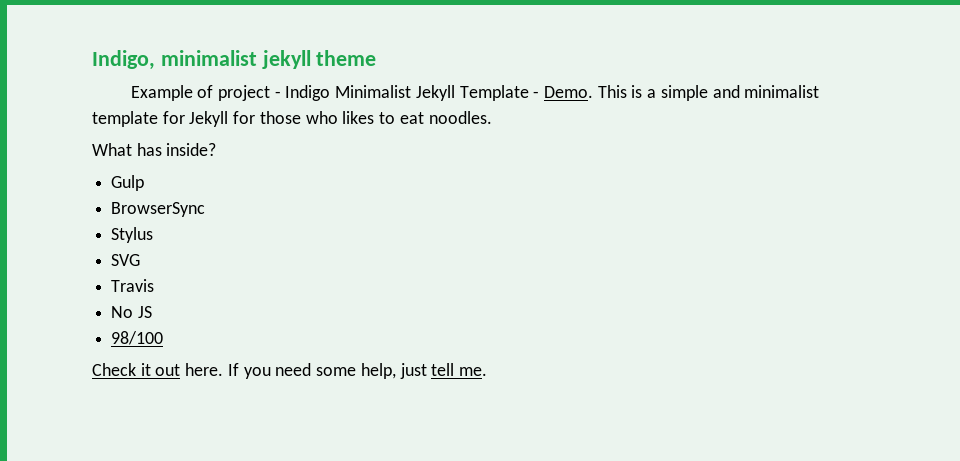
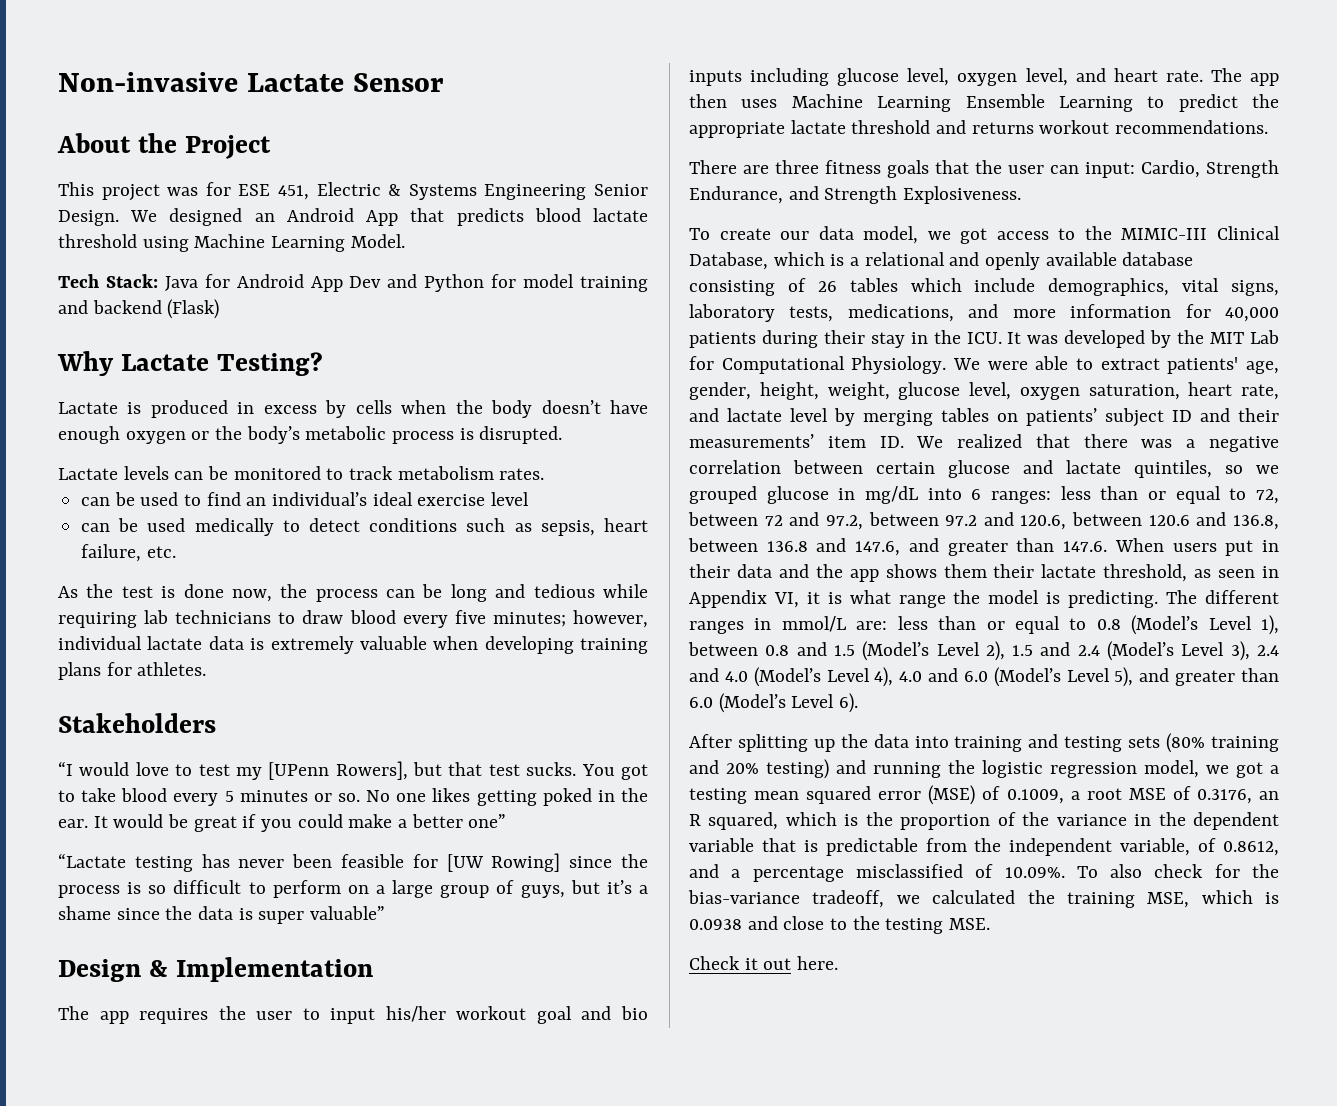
- Indigo, minimalist jekyll theme
- Example of project - Indigo Minimalist Jekyll Template - Demo. This is a simple and minimalist template for Jekyll for those who likes to eat noodles.
- What has inside?
- Gulp
- BrowserSync
- Stylus
- SVG
- Travis
- No JS
- 98/100
- Check it out here. If you need some help, just tell me.
+ Non-invasive Lactate Sensor
+ About the Project
+ This project was for ESE 451, Electric & Systems Engineering Senior Design. We designed an Android App that predicts blood lactate threshold using Machine Learning Model.
+ Tech Stack: Java for Android App Dev and Python for model training and backend (Flask)
+ Why Lactate Testing?
+ Lactate is produced in excess by cells when the body doesn’t have enough oxygen or the body’s metabolic process is disrupted.
+ Lactate levels can be monitored to track metabolism rates.
+ can be used to find an individual’s ideal exercise level
+ can be used medically to detect conditions such as sepsis, heart failure, etc.
+ As the test is done now, the process can be long and tedious while requiring lab technicians to draw blood every five minutes; however, individual lactate data is extremely valuable when developing training plans for athletes.
+ Stakeholders
+ “I would love to test my [UPenn Rowers], but that test sucks. You got to take blood every 5 minutes or so. No one likes getting poked in the ear. It would be great if you could make a better one”
+ “Lactate testing has never been feasible for [UW Rowing] since the process is so difficult to perform on a large group of guys, but it’s a shame since the data is super valuable”
+ Design & Implementation
+ The app requires the user to input his/her workout goal and bio inputs including glucose level, oxygen level, and heart rate. The app then uses Machine Learning Ensemble Learning to predict the appropriate lactate threshold and returns workout recommendations.
+ There are three fitness goals that the user can input: Cardio, Strength Endurance, and Strength Explosiveness.
+ To create our data model, we got access to the MIMIC-III Clinical Database, which is a relational and openly available database consisting of 26 tables which include demographics, vital signs, laboratory tests, medications, and more information for 40,000 patients during their stay in the ICU. It was developed by the MIT Lab for Computational Physiology. We were able to extract patients' age, gender, height, weight, glucose level, oxygen saturation, heart rate, and lactate level by merging tables on patients’ subject ID and their measurements’ item ID. We realized that there was a negative correlation between certain glucose and lactate quintiles, so we grouped glucose in mg/dL into 6 ranges: less than or equal to 72, between 72 and 97.2, between 97.2 and 120.6, between 120.6 and 136.8, between 136.8 and 147.6, and greater than 147.6. When users put in their data and the app shows them their lactate threshold, as seen in Appendix VI, it is what range the model is predicting. The different ranges in mmol/L are: less than or equal to 0.8 (Model’s Level 1), between 0.8 and 1.5 (Model’s Level 2), 1.5 and 2.4 (Model’s Level 3), 2.4 and 4.0 (Model’s Level 4), 4.0 and 6.0 (Model’s Level 5), and greater than 6.0 (Model’s Level 6).
+ After splitting up the data into training and testing sets (80% training and 20% testing) and running the logistic regression model, we got a testing mean squared error (MSE) of 0.1009, a root MSE of 0.3176, an R squared, which is the proportion of the variance in the dependent variable that is predictable from the independent variable, of 0.8612, and a percentage misclassified of 10.09%. To also check for the bias-variance tradeoff, we calculated the training MSE, which is 0.0938 and close to the testing MSE.
+ Check it out here.

